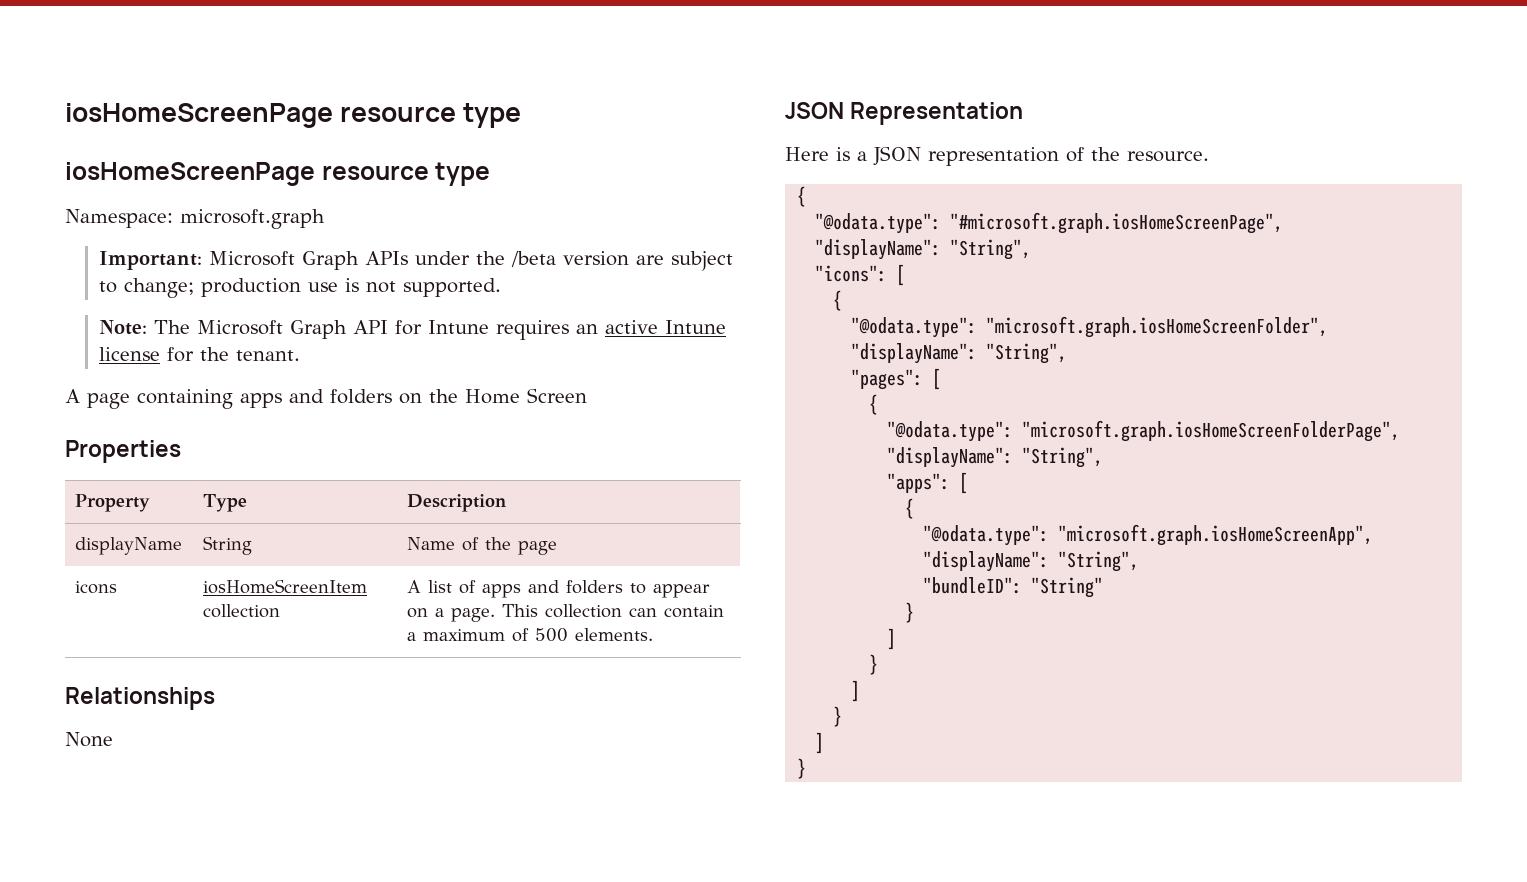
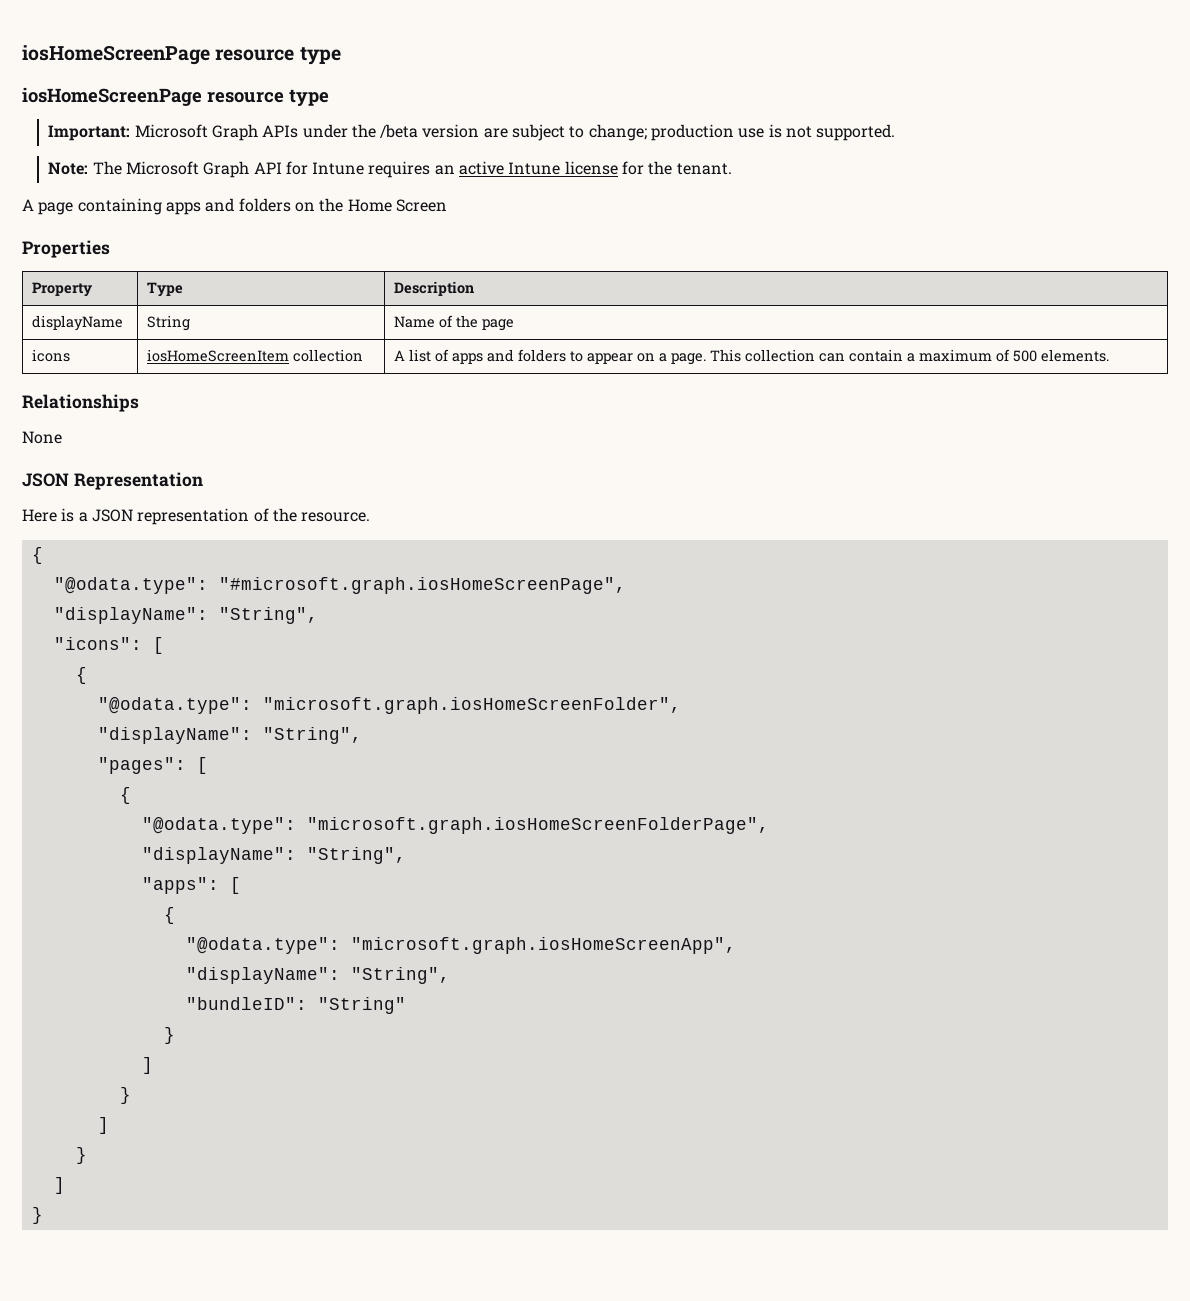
- Namespace: microsoft.graph

